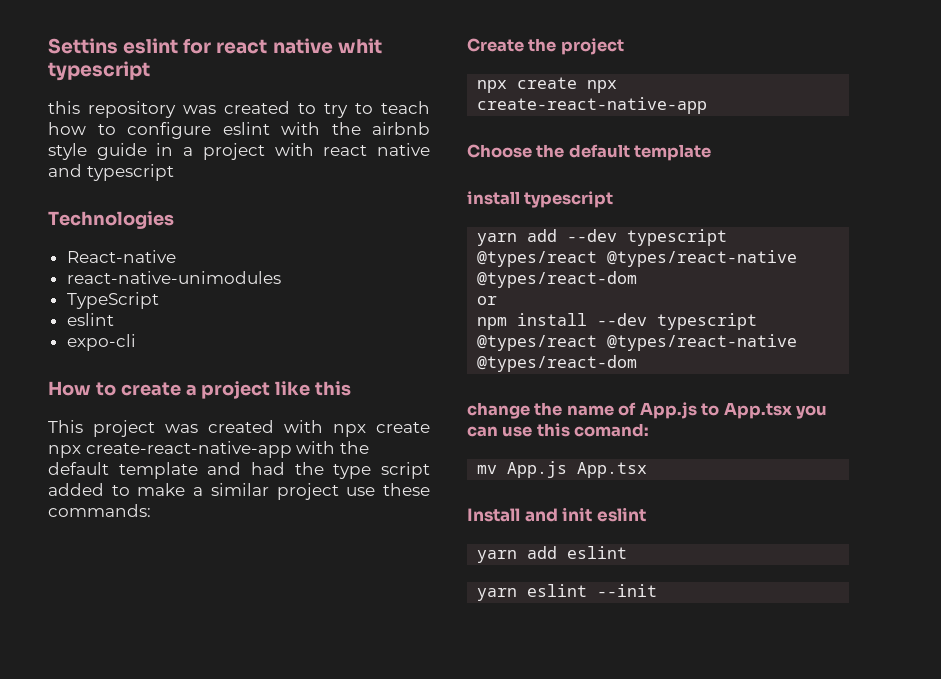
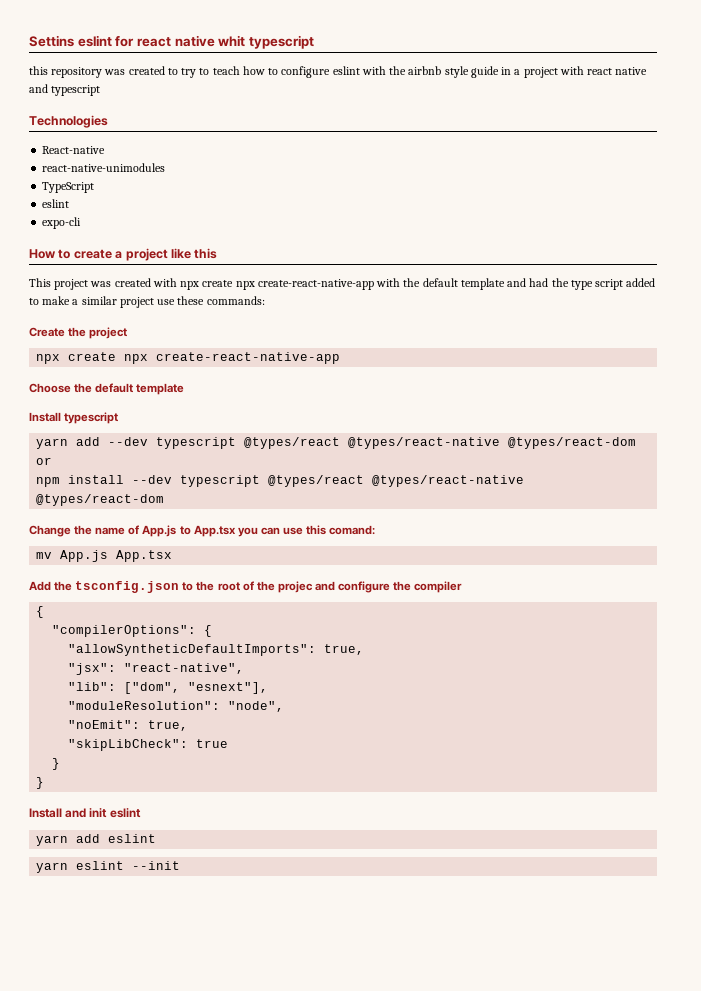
- install typescript
+ Install typescript
- change the name of App.js to App.tsx you can use this comand:
+ Change the name of App.js to App.tsx you can use this comand:
+ Add the tsconfig.json to the root of the projec and configure the compiler
+ {
+ "compilerOptions": {
+ "allowSyntheticDefaultImports": true,
+ "jsx": "react-native",
+ "lib": ["dom", "esnext"],
+ "moduleResolution": "node",
+ "noEmit": true,
+ "skipLibCheck": true
+ }
+ }

